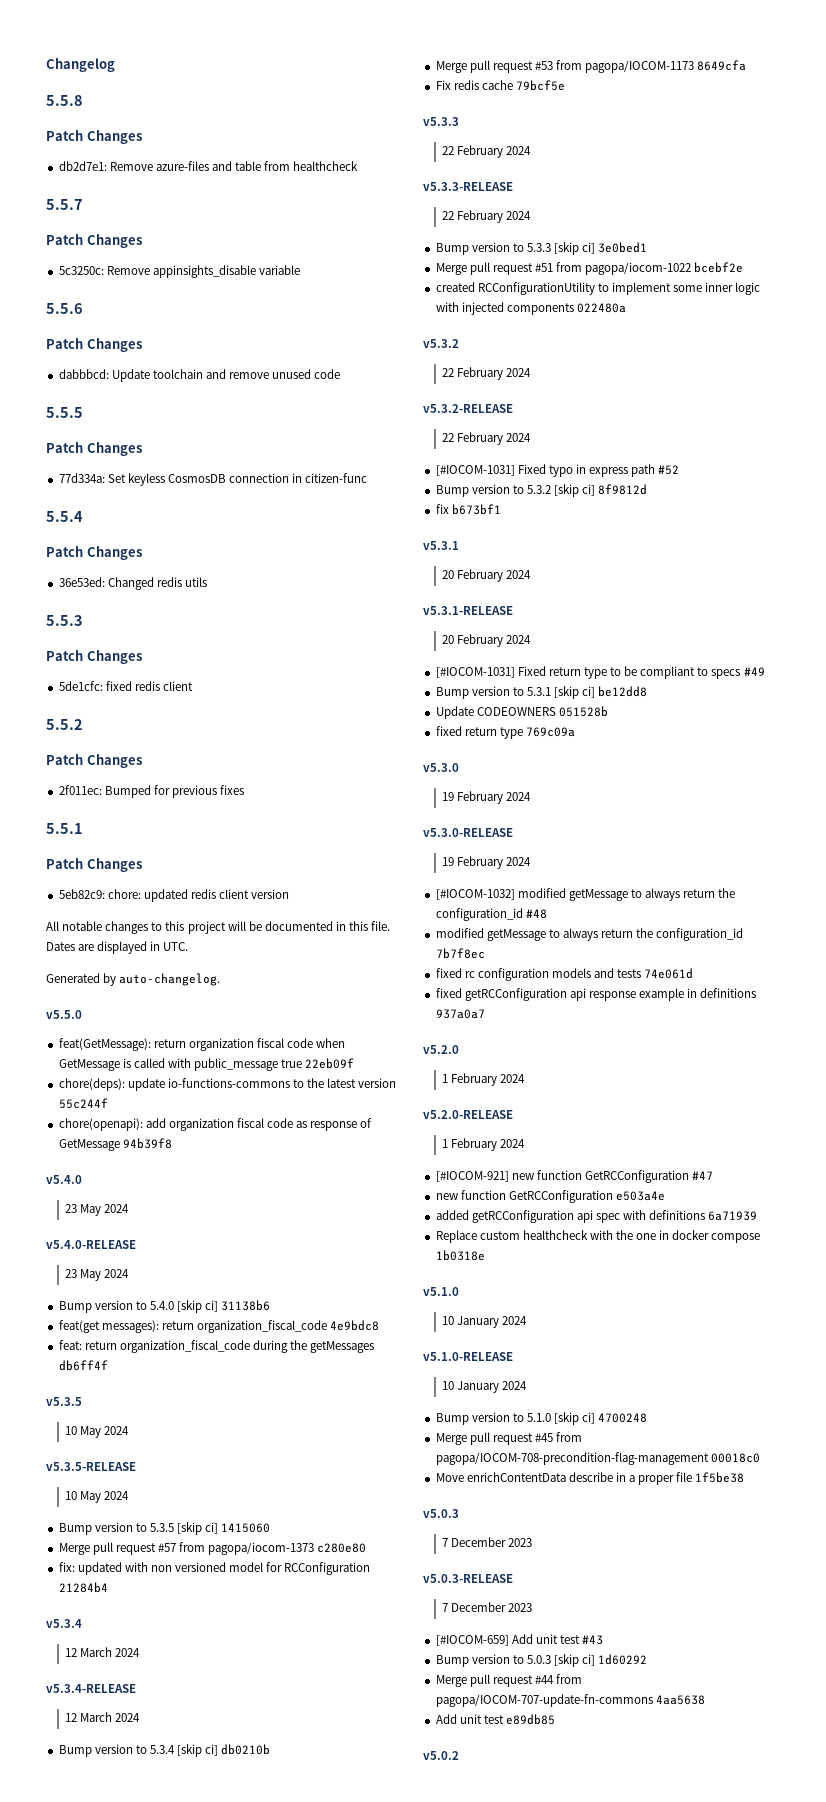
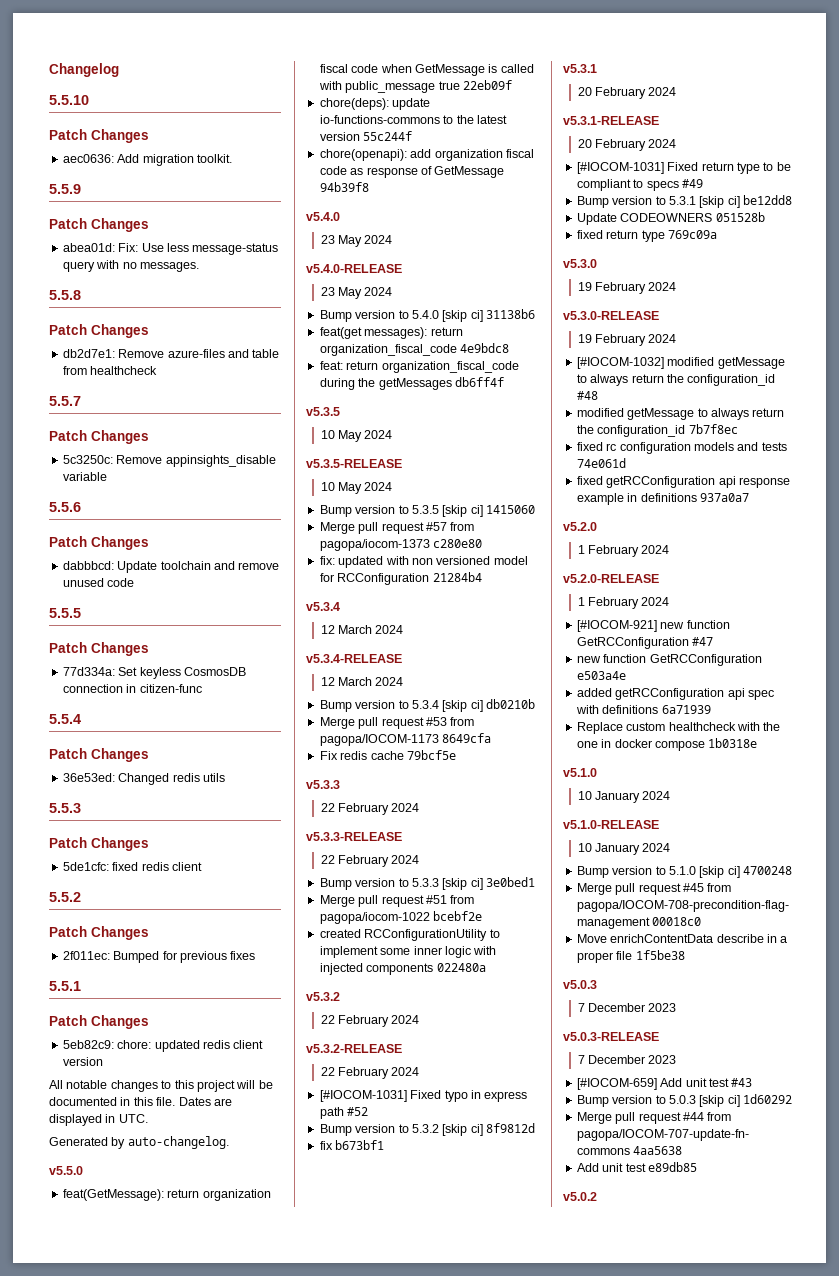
+ 5.5.10
+ Patch Changes
+ aec0636: Add migration toolkit.
+ 5.5.9
+ Patch Changes
+ abea01d: Fix: Use less message-status query with no messages.

